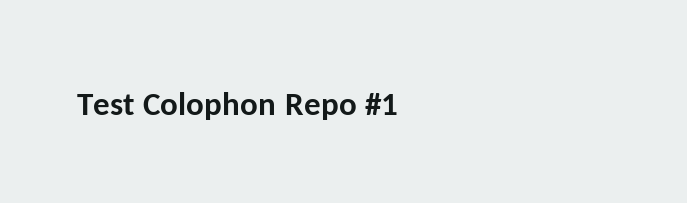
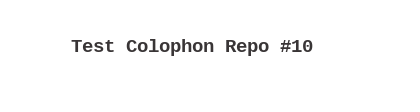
- Test Colophon Repo #1
+ Test Colophon Repo #10

